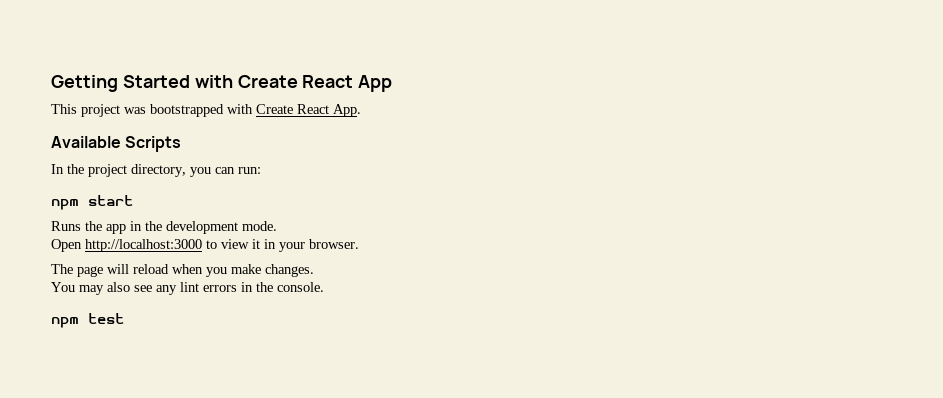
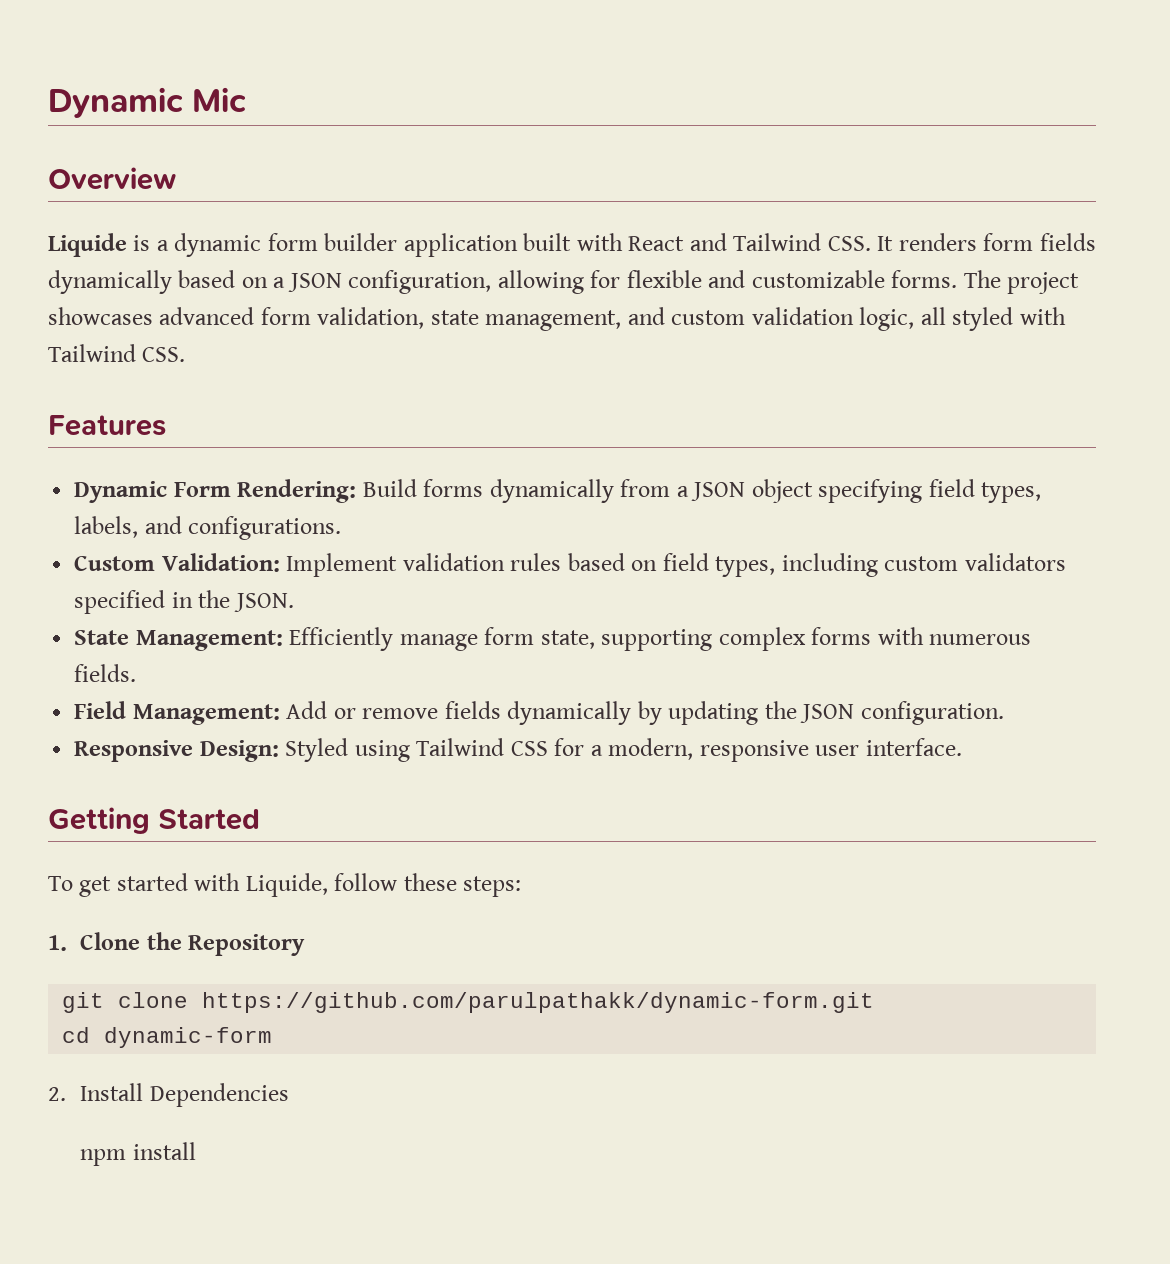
- Getting Started with Create React App
- This project was bootstrapped with Create React App.
- Available Scripts
- In the project directory, you can run:
- npm start
- Runs the app in the development mode.
- Open http://localhost:3000 to view it in your browser.
- The page will reload when you make changes.
- You may also see any lint errors in the console.
- npm test
+ Dynamic Mic
+ Overview
+ Liquide is a dynamic form builder application built with React and Tailwind CSS. It renders form fields dynamically based on a JSON configuration, allowing for flexible and customizable forms. The project showcases advanced form validation, state management, and custom validation logic, all styled with Tailwind CSS.
+ Features
+ Dynamic Form Rendering: Build forms dynamically from a JSON object specifying field types, labels, and configurations.
+ Custom Validation: Implement validation rules based on field types, including custom validators specified in the JSON.
+ State Management: Efficiently manage form state, supporting complex forms with numerous fields.
+ Field Management: Add or remove fields dynamically by updating the JSON configuration.
+ Responsive Design: Styled using Tailwind CSS for a modern, responsive user interface.
+ Getting Started
+ To get started with Liquide, follow these steps:
+ 1. Clone the Repository
+ git clone https://github.com/parulpathakk/dynamic-form.git
+ cd dynamic-form
+ 2. Install Dependencies
+ npm install

